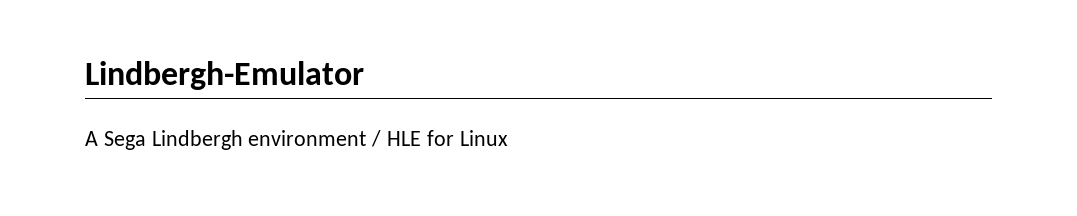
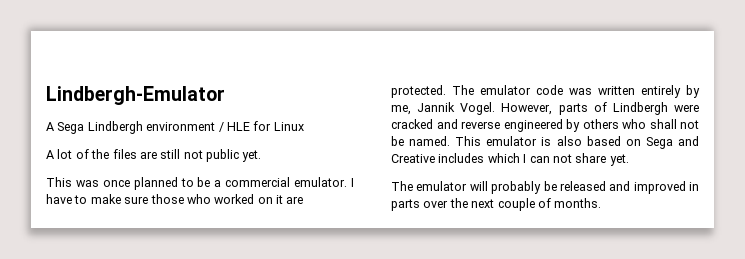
+ A lot of the files are still not public yet.
+ This was once planned to be a commercial emulator. I have to make sure those who worked on it are protected. The emulator code was written entirely by me, Jannik Vogel. However, parts of Lindbergh were cracked and reverse engineered by others who shall not be named. This emulator is also based on Sega and Creative includes which I can not share yet.
+ The emulator will probably be released and improved in parts over the next couple of months.

